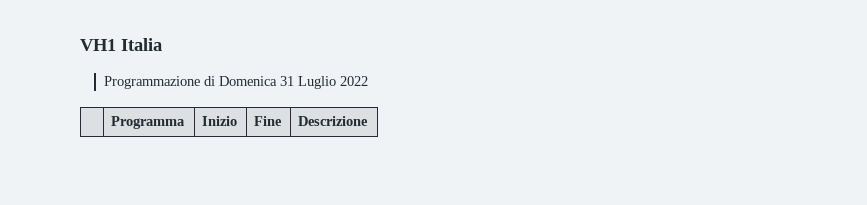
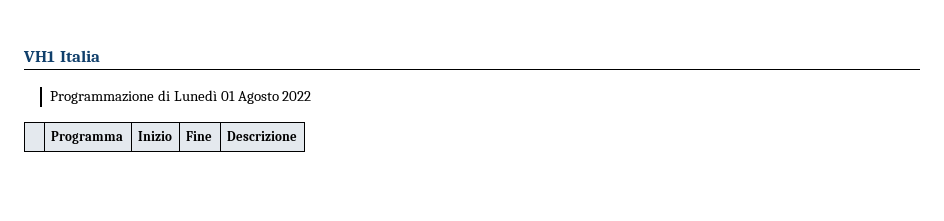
- Programmazione di Domenica 31 Luglio 2022
+ Programmazione di Lunedì 01 Agosto 2022

